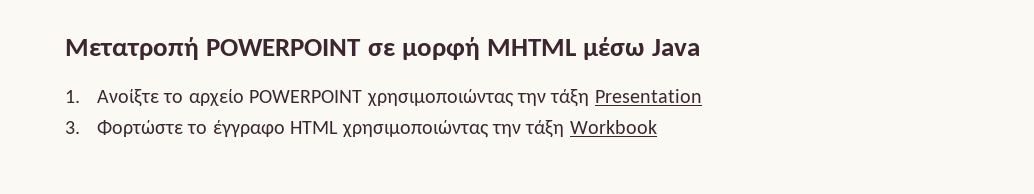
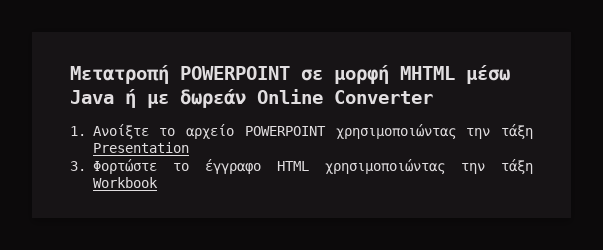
- Μετατροπή POWERPOINT σε μορφή MHTML μέσω Java
+ Μετατροπή POWERPOINT σε μορφή MHTML μέσω Java ή με δωρεάν Online Converter

